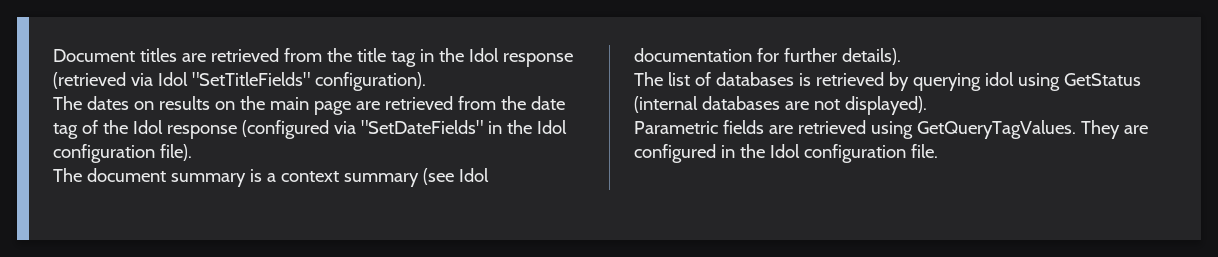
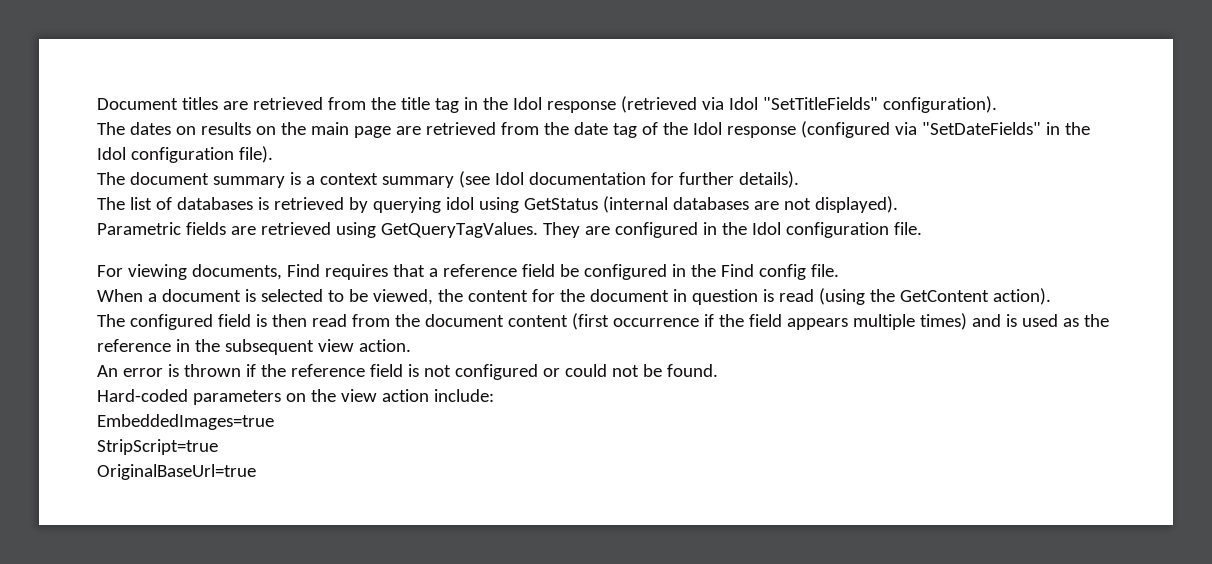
+ For viewing documents, Find requires that a reference field be configured in the Find config file.
+ When a document is selected to be viewed, the content for the document in question is read (using the GetContent action).
+ The configured field is then read from the document content (first occurrence if the field appears multiple times) and is used as the reference in the subsequent view action.
+ An error is thrown if the reference field is not configured or could not be found.
+ Hard-coded parameters on the view action include:
+ EmbeddedImages=true
+ StripScript=true
+ OriginalBaseUrl=true

